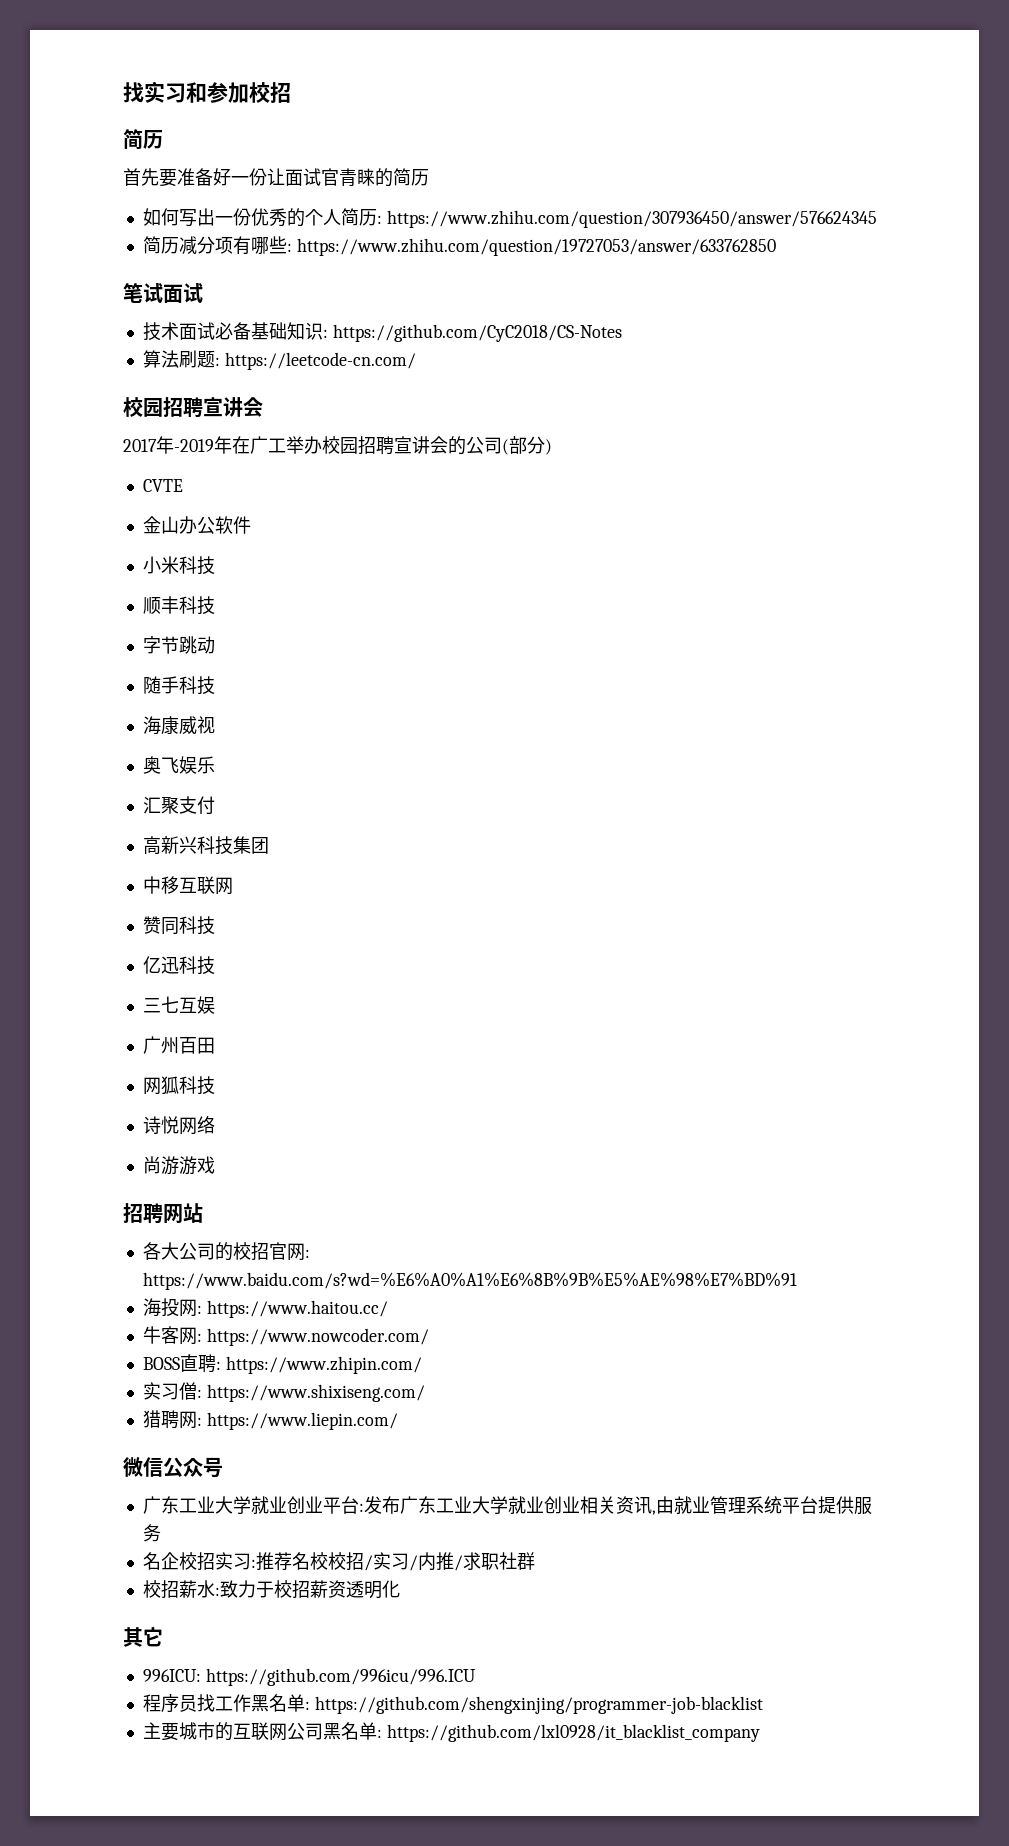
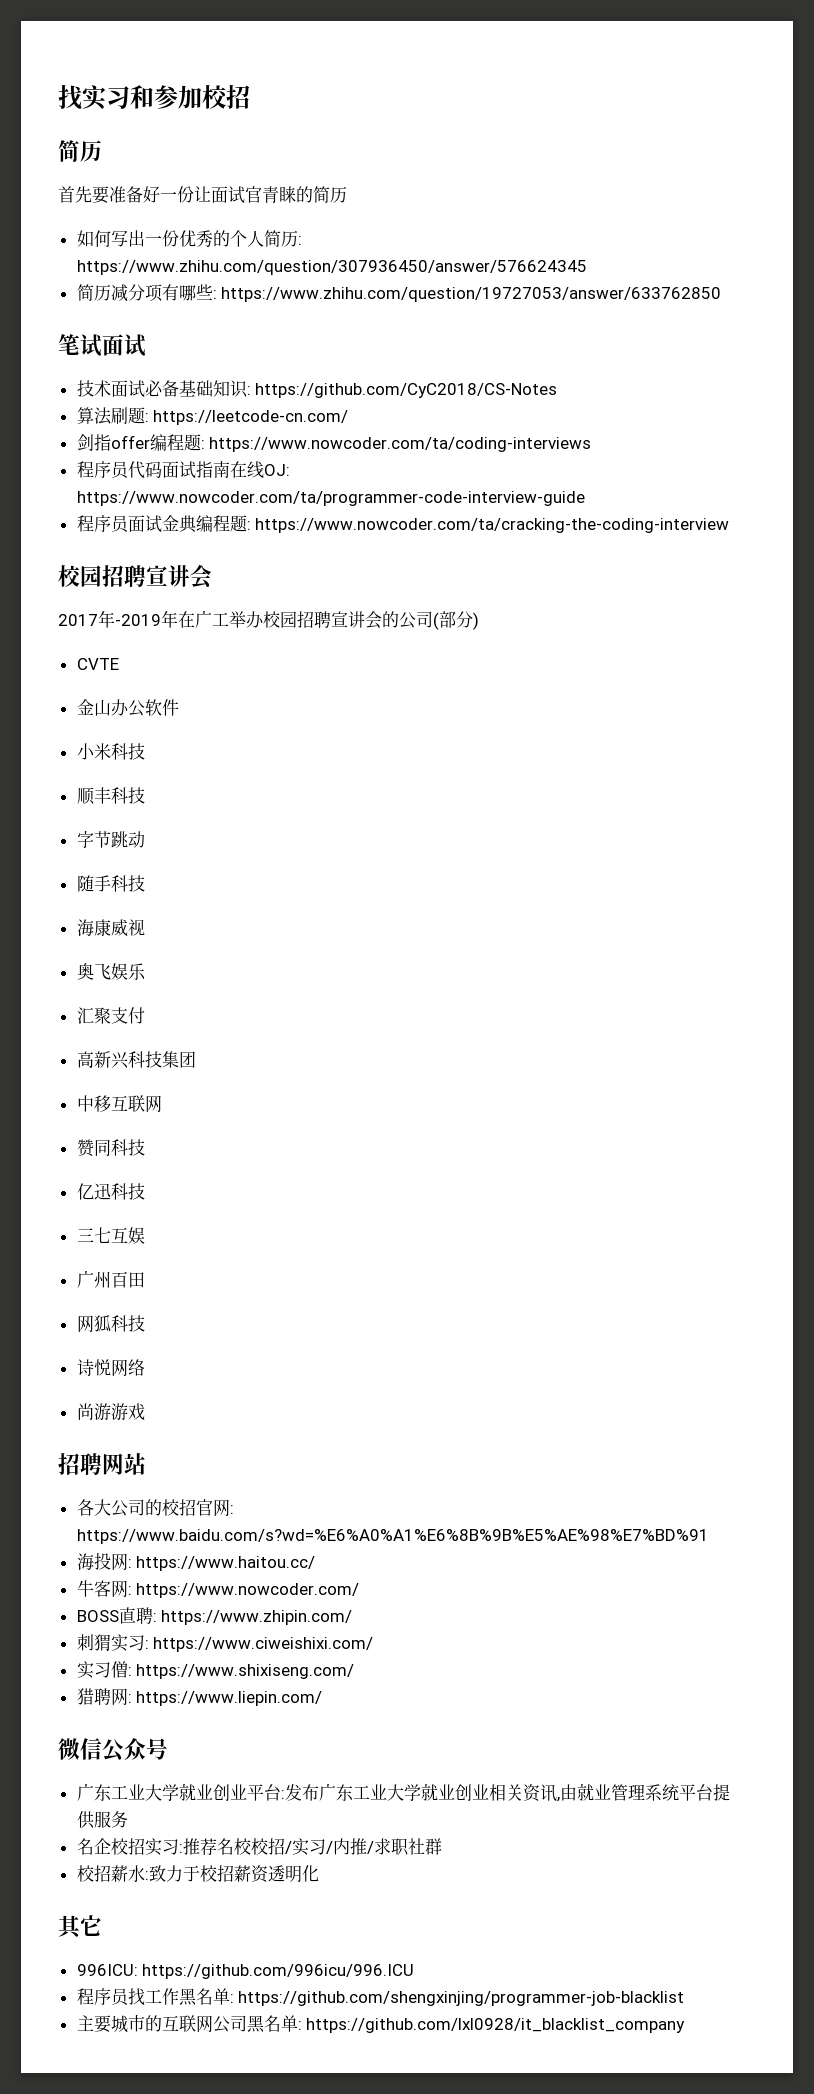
+ 剑指offer编程题: https://www.nowcoder.com/ta/coding-interviews
+ 程序员代码面试指南在线OJ: https://www.nowcoder.com/ta/programmer-code-interview-guide
+ 程序员面试金典编程题: https://www.nowcoder.com/ta/cracking-the-coding-interview
+ 刺猬实习: https://www.ciweishixi.com/

